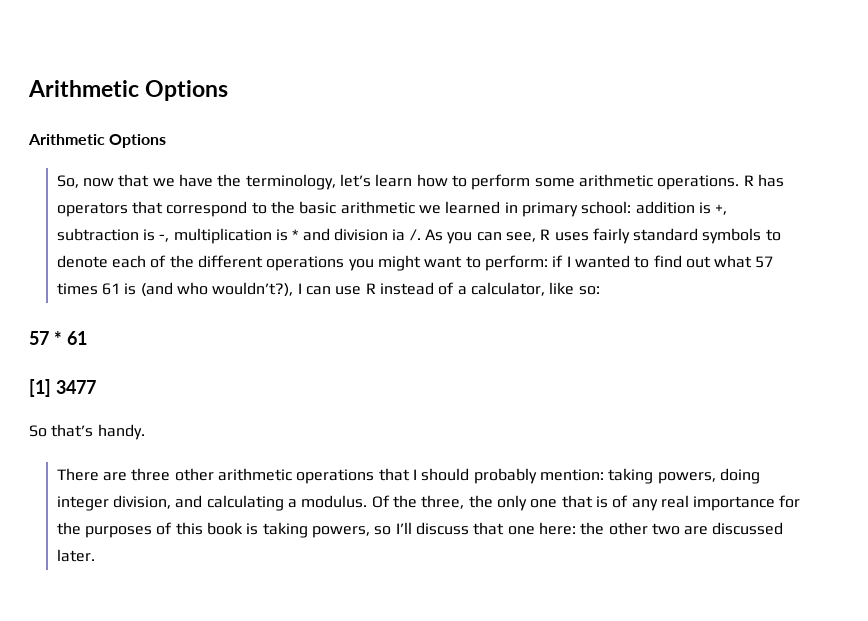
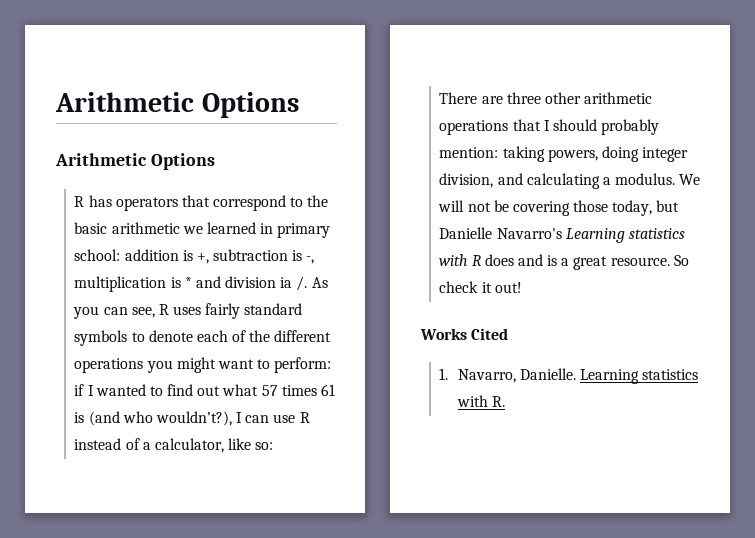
- So, now that we have the terminology, let’s learn how to perform some arithmetic operations.
- 57 * 61
- [1] 3477
- So that’s handy.
- Of the three, the only one that is of any real importance for the purposes of this book is taking powers, so I’ll discuss that one here: the other two are discussed later.
+ We will not be covering those today, but Danielle Navarro's Learning statistics with R does and is a great resource. So check it out!
+ Works Cited
+ 1. Navarro, Danielle. Learning statistics with R.

